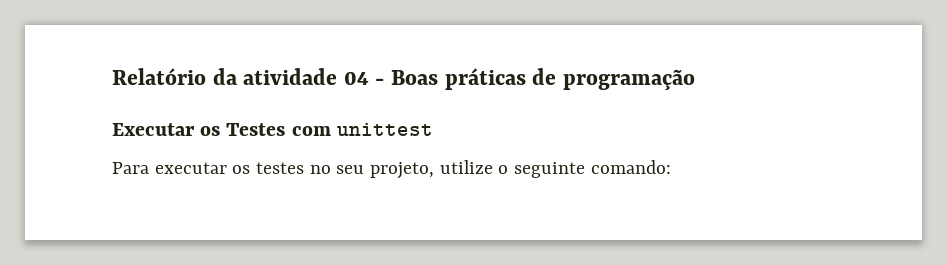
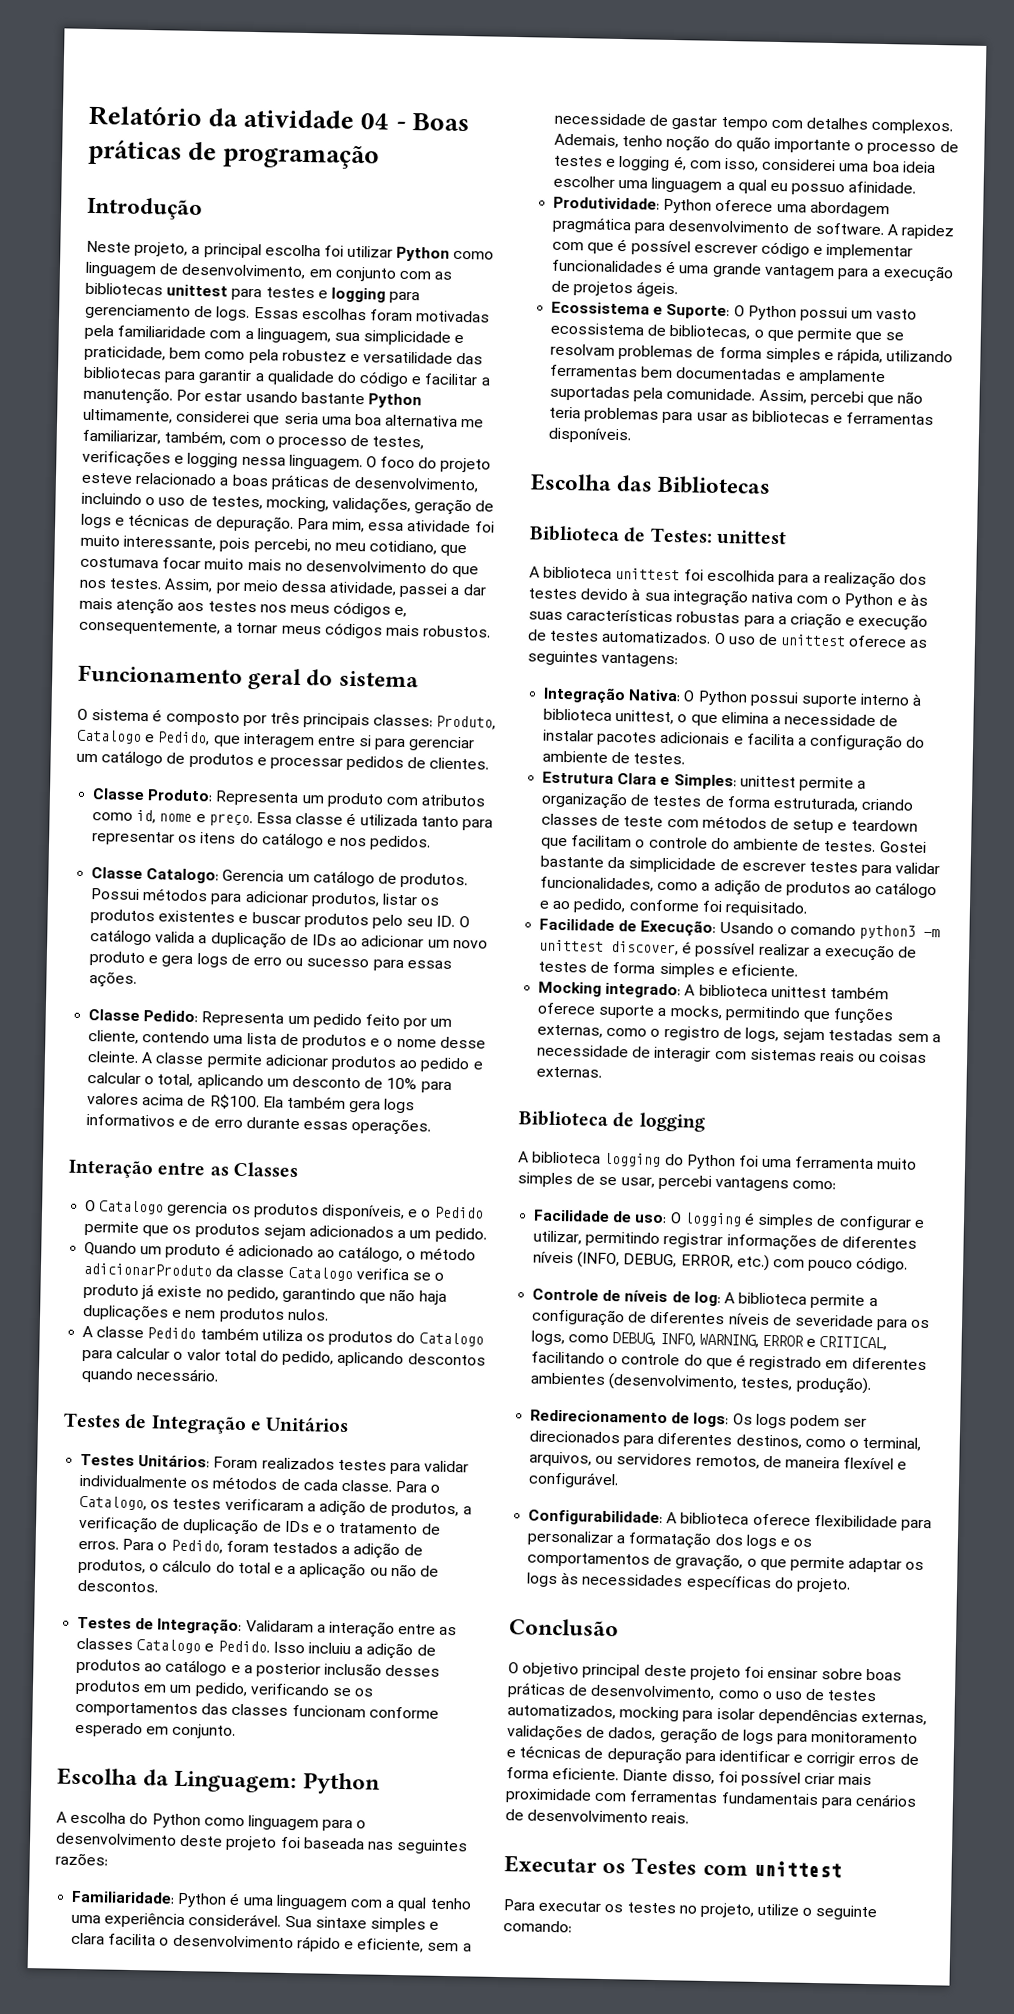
+ Introdução
+ Neste projeto, a principal escolha foi utilizar Python como linguagem de desenvolvimento, em conjunto com as bibliotecas unittest para testes e logging para gerenciamento de logs. Essas escolhas foram motivadas pela familiaridade com a linguagem, sua simplicidade e praticidade, bem como pela robustez e versatilidade das bibliotecas para garantir a qualidade do código e facilitar a manutenção. Por estar usando bastante Python ultimamente, considerei que seria uma boa alternativa me familiarizar, também, com o processo de testes, verificações e logging nessa linguagem. O foco do projeto esteve relacionado a boas práticas de desenvolvimento, incluindo o uso de testes, mocking, validações, geração de logs e técnicas de depuração. Para mim, essa atividade foi muito interessante, pois percebi, no meu cotidiano, que costumava focar muito mais no desenvolvimento do que nos testes. Assim, por meio dessa atividade, passei a dar mais atenção aos testes nos meus códigos e, consequentemente, a tornar meus códigos mais robustos.
+ Funcionamento geral do sistema
+ O sistema é composto por três principais classes: Produto, Catalogo e Pedido, que interagem entre si para gerenciar um catálogo de produtos e processar pedidos de clientes.
+ Classe Produto: Representa um produto com atributos como id, nome e preço. Essa classe é utilizada tanto para representar os itens do catálogo e nos pedidos.
+ Classe Catalogo: Gerencia um catálogo de produtos. Possui métodos para adicionar produtos, listar os produtos existentes e buscar produtos pelo seu ID. O catálogo valida a duplicação de IDs ao adicionar um novo produto e gera logs de erro ou sucesso para essas ações.
+ Classe Pedido: Representa um pedido feito por um cliente, contendo uma lista de produtos e o nome desse cleinte. A classe permite adicionar produtos ao pedido e calcular o total, aplicando um desconto de 10% para valores acima de R$100. Ela também gera logs informativos e de erro durante essas operações.
+ Interação entre as Classes
+ O Catalogo gerencia os produtos disponíveis, e o Pedido permite que os produtos sejam adicionados a um pedido.
+ Quando um produto é adicionado ao catálogo, o método adicionarProduto da classe Catalogo verifica se o produto já existe no pedido, garantindo que não haja duplicações e nem produtos nulos.
+ A classe Pedido também utiliza os produtos do Catalogo para calcular o valor total do pedido, aplicando descontos quando necessário.
+ Testes de Integração e Unitários
+ Testes Unitários: Foram realizados testes para validar individualmente os métodos de cada classe. Para o Catalogo, os testes verificaram a adição de produtos, a verificação de duplicação de IDs e o tratamento de erros. Para o Pedido, foram testados a adição de produtos, o cálculo do total e a aplicação ou não de descontos.
+ Testes de Integração: Validaram a interação entre as classes Catalogo e Pedido. Isso incluiu a adição de produtos ao catálogo e a posterior inclusão desses produtos em um pedido, verificando se os comportamentos das classes funcionam conforme esperado em conjunto.
+ Escolha da Linguagem: Python
+ A escolha do Python como linguagem para o desenvolvimento deste projeto foi baseada nas seguintes razões:
+ Familiaridade: Python é uma linguagem com a qual tenho uma experiência considerável. Sua sintaxe simples e clara facilita o desenvolvimento rápido e eficiente, sem a necessidade de gastar tempo com detalhes complexos. Ademais, tenho noção do quão importante o processo de testes e logging é, com isso, considerei uma boa ideia escolher uma linguagem a qual eu possuo afinidade.
+ Produtividade: Python oferece uma abordagem pragmática para desenvolvimento de software. A rapidez com que é possível escrever código e implementar funcionalidades é uma grande vantagem para a execução de projetos ágeis.
+ Ecossistema e Suporte: O Python possui um vasto ecossistema de bibliotecas, o que permite que se resolvam problemas de forma simples e rápida, utilizando ferramentas bem documentadas e amplamente suportadas pela comunidade. Assim, percebi que não teria problemas para usar as bibliotecas e ferramentas disponíveis.
+ Escolha das Bibliotecas
+ Biblioteca de Testes: unittest
+ A biblioteca unittest foi escolhida para a realização dos testes devido à sua integração nativa com o Python e às suas características robustas para a criação e execução de testes automatizados. O uso de unittest oferece as seguintes vantagens:
+ Integração Nativa: O Python possui suporte interno à biblioteca unittest, o que elimina a necessidade de instalar pacotes adicionais e facilita a configuração do ambiente de testes.
+ Estrutura Clara e Simples: unittest permite a organização de testes de forma estruturada, criando classes de teste com métodos de setup e teardown que facilitam o controle do ambiente de testes. Gostei bastante da simplicidade de escrever testes para validar funcionalidades, como a adição de produtos ao catálogo e ao pedido, conforme foi requisitado.
+ Facilidade de Execução: Usando o comando python3 -m unittest discover, é possível realizar a execução de testes de forma simples e eficiente.
+ Mocking integrado: A biblioteca unittest também oferece suporte a mocks, permitindo que funções externas, como o registro de logs, sejam testadas sem a necessidade de interagir com sistemas reais ou coisas externas.
+ Biblioteca de logging
+ A biblioteca logging do Python foi uma ferramenta muito simples de se usar, percebi vantagens como:
+ Facilidade de uso: O logging é simples de configurar e utilizar, permitindo registrar informações de diferentes níveis (INFO, DEBUG, ERROR, etc.) com pouco código.
+ Controle de níveis de log: A biblioteca permite a configuração de diferentes níveis de severidade para os logs, como DEBUG, INFO, WARNING, ERROR e CRITICAL, facilitando o controle do que é registrado em diferentes ambientes (desenvolvimento, testes, produção).
+ Redirecionamento de logs: Os logs podem ser direcionados para diferentes destinos, como o terminal, arquivos, ou servidores remotos, de maneira flexível e configurável.
+ Configurabilidade: A biblioteca oferece flexibilidade para personalizar a formatação dos logs e os comportamentos de gravação, o que permite adaptar os logs às necessidades específicas do projeto.
+ Conclusão
+ O objetivo principal deste projeto foi ensinar sobre boas práticas de desenvolvimento, como o uso de testes automatizados, mocking para isolar dependências externas, validações de dados, geração de logs para monitoramento e técnicas de depuração para identificar e corrigir erros de forma eficiente. Diante disso, foi possível criar mais proximidade com ferramentas fundamentais para cenários de desenvolvimento reais.
- Para executar os testes no seu projeto, utilize o seguinte comando:
+ Para executar os testes no projeto, utilize o seguinte comando:

